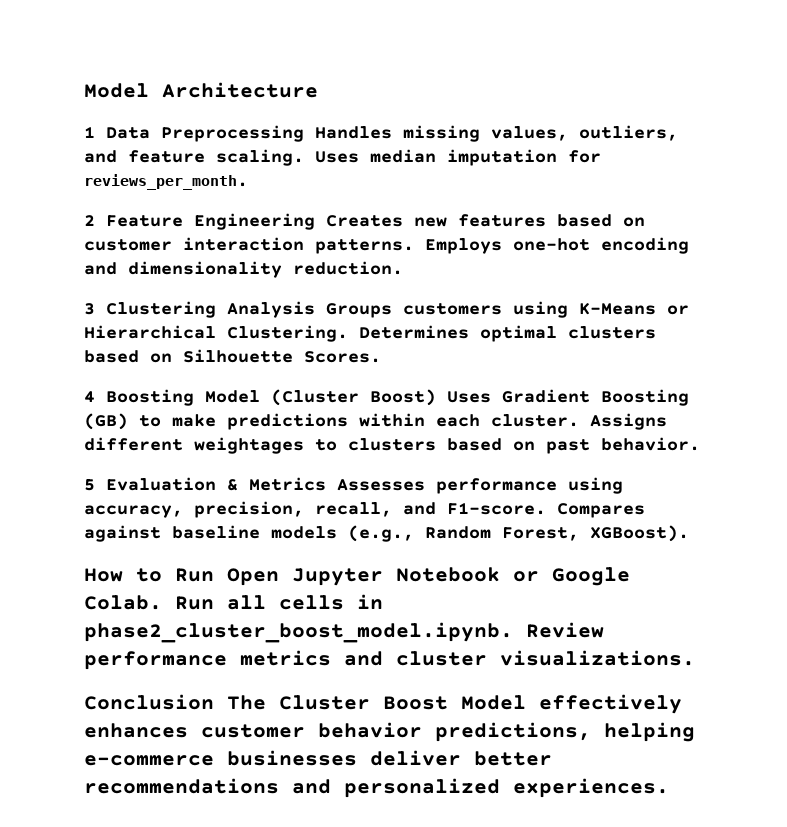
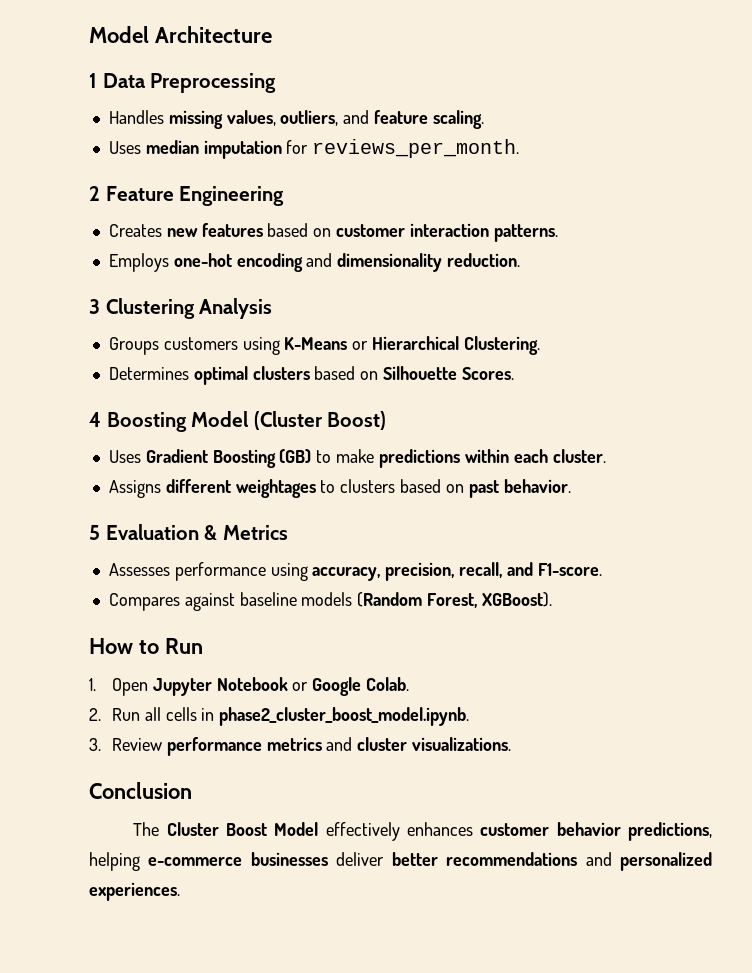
- 1 Data Preprocessing Handles missing values, outliers, and feature scaling. Uses median imputation for reviews_per_month.
+ 1 Data Preprocessing
+ Handles missing values, outliers, and feature scaling.
+ Uses median imputation for reviews_per_month.
- 2 Feature Engineering Creates new features based on customer interaction patterns. Employs one-hot encoding and dimensionality reduction.
+ 2 Feature Engineering
+ Creates new features based on customer interaction patterns.
+ Employs one-hot encoding and dimensionality reduction.
- 3 Clustering Analysis Groups customers using K-Means or Hierarchical Clustering. Determines optimal clusters based on Silhouette Scores.
+ 3 Clustering Analysis
+ Groups customers using K-Means or Hierarchical Clustering.
+ Determines optimal clusters based on Silhouette Scores.
- 4 Boosting Model (Cluster Boost) Uses Gradient Boosting (GB) to make predictions within each cluster. Assigns different weightages to clusters based on past behavior.
+ 4 Boosting Model (Cluster Boost)
+ Uses Gradient Boosting (GB) to make predictions within each cluster.
+ Assigns different weightages to clusters based on past behavior.
- 5 Evaluation & Metrics Assesses performance using accuracy, precision, recall, and F1-score. Compares against baseline models (e.g., Random Forest, XGBoost).
+ 5 Evaluation & Metrics
+ Assesses performance using accuracy, precision, recall, and F1-score.
+ Compares against baseline models (Random Forest, XGBoost).
- How to Run Open Jupyter Notebook or Google Colab. Run all cells in phase2_cluster_boost_model.ipynb. Review performance metrics and cluster visualizations.
+ How to Run
+ 1. Open Jupyter Notebook or Google Colab.
+ 2. Run all cells in phase2_cluster_boost_model.ipynb.
+ 3. Review performance metrics and cluster visualizations.
- Conclusion The Cluster Boost Model effectively enhances customer behavior predictions, helping e-commerce businesses deliver better recommendations and personalized experiences.
+ Conclusion
+ The Cluster Boost Model effectively enhances customer behavior predictions, helping e-commerce businesses deliver better recommendations and personalized experiences.

